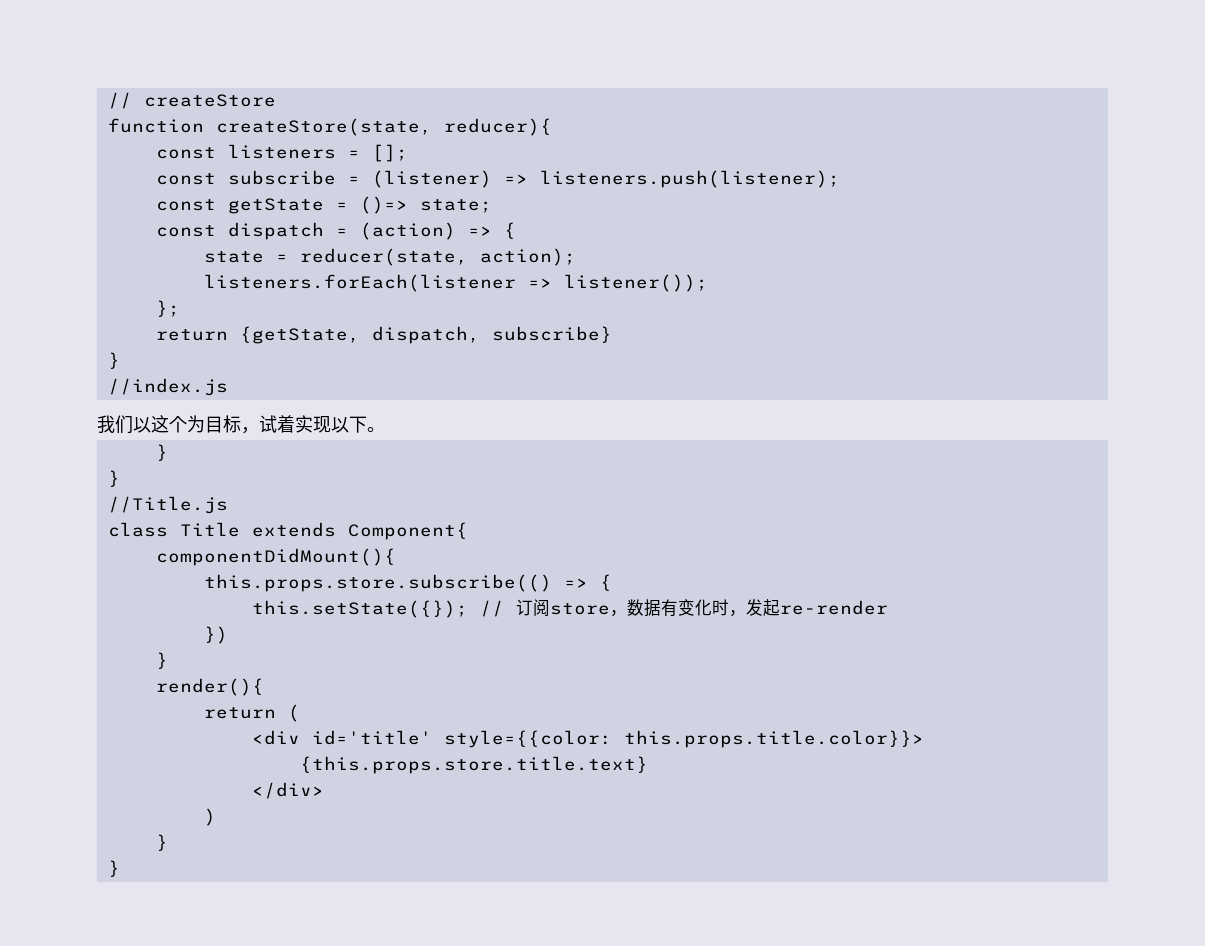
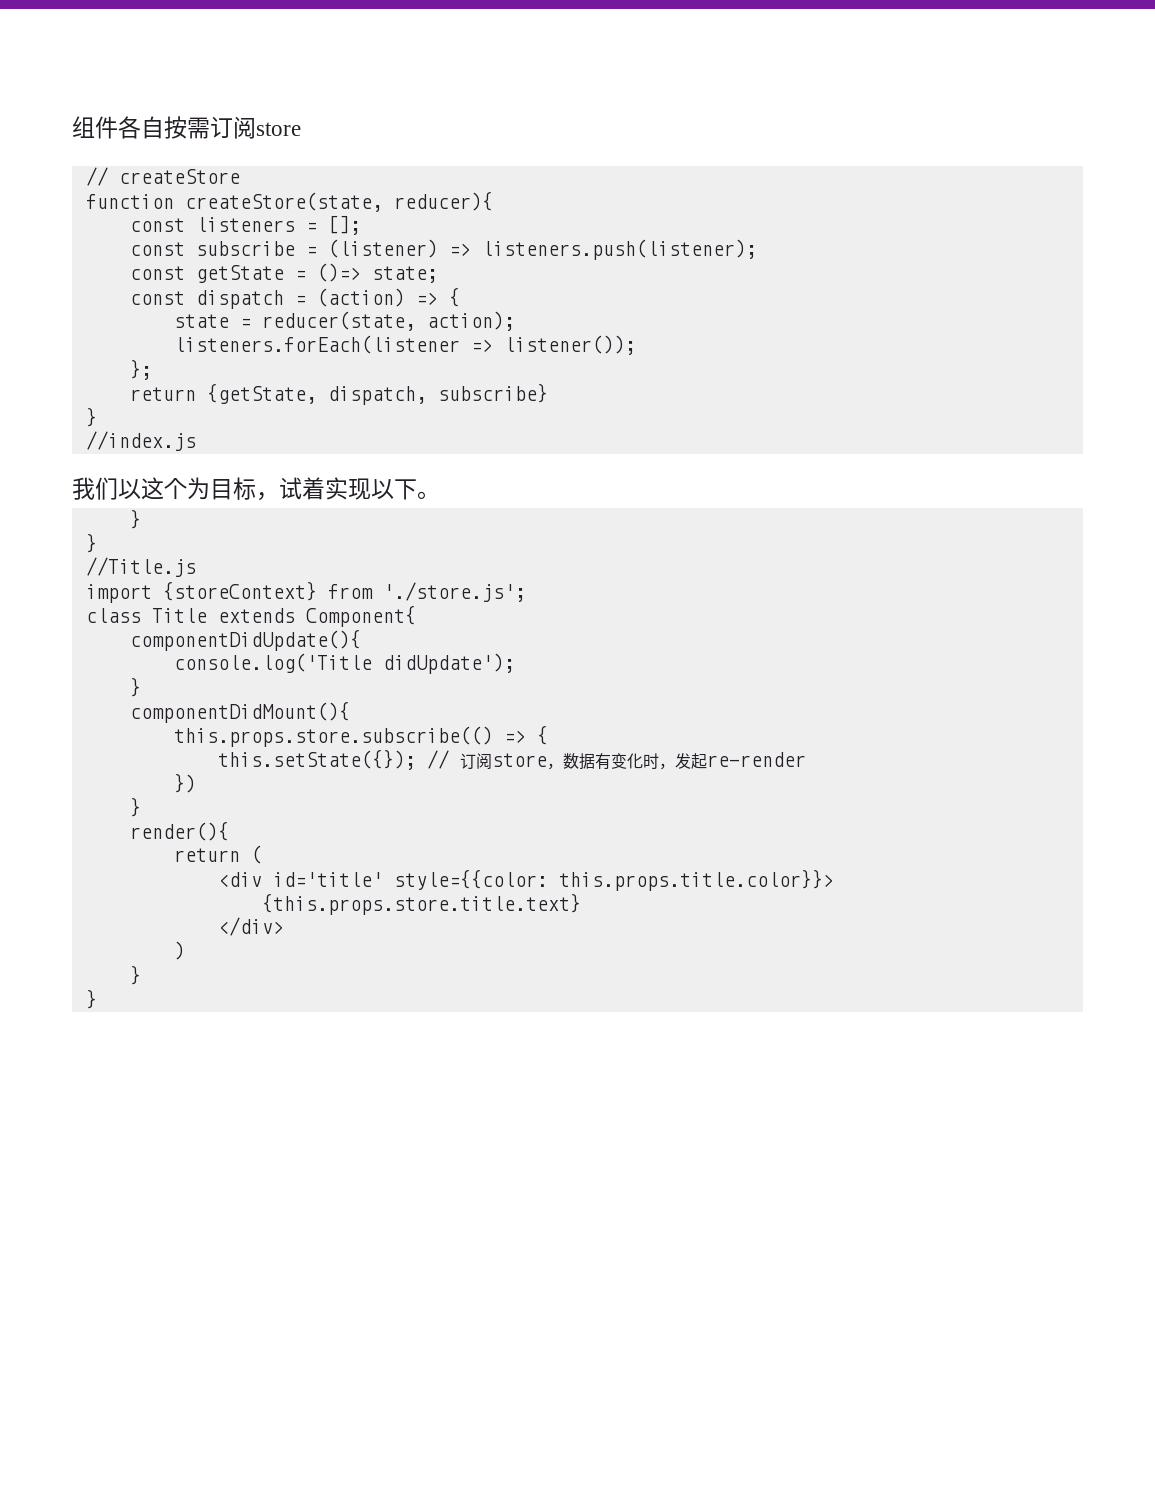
+ 组件各自按需订阅store
+ import {storeContext} from './store.js';
+ componentDidUpdate(){
+ console.log('Title didUpdate');
+ }

